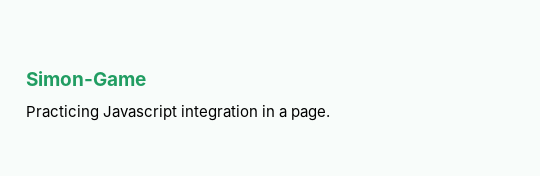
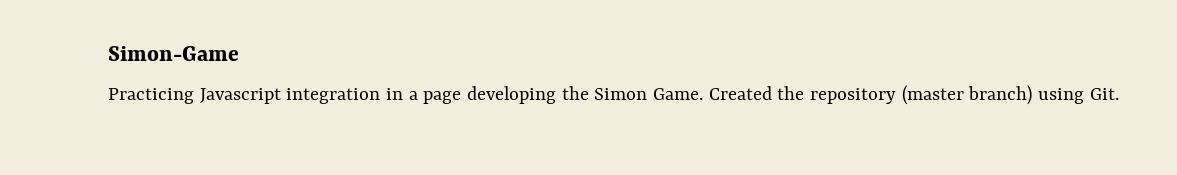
- Practicing Javascript integration in a page.
+ Practicing Javascript integration in a page developing the Simon Game. Created the repository (master branch) using Git.

